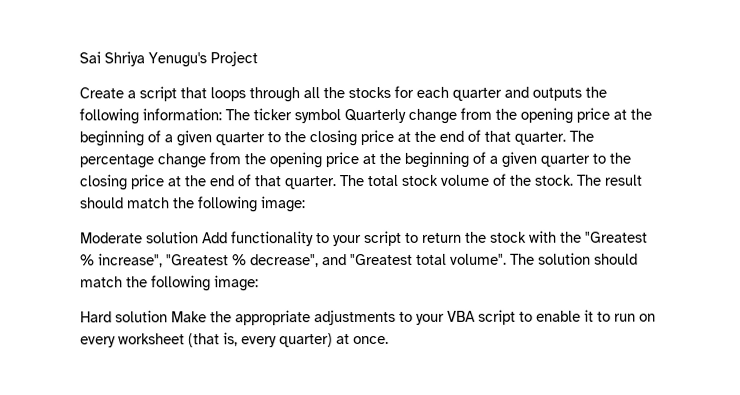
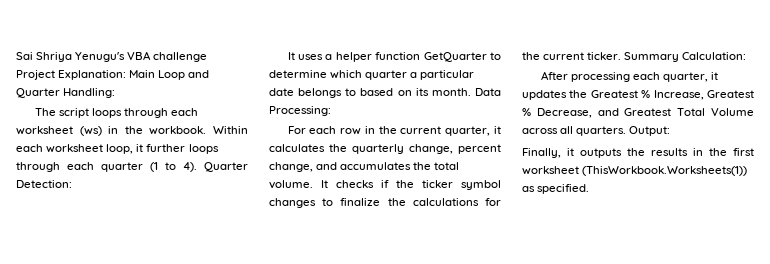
- Sai Shriya Yenugu's Project
- Create a script that loops through all the stocks for each quarter and outputs the following information: The ticker symbol Quarterly change from the opening price at the beginning of a given quarter to the closing price at the end of that quarter. The percentage change from the opening price at the beginning of a given quarter to the closing price at the end of that quarter. The total stock volume of the stock. The result should match the following image:
- Moderate solution Add functionality to your script to return the stock with the "Greatest % increase", "Greatest % decrease", and "Greatest total volume". The solution should match the following image:
- Hard solution Make the appropriate adjustments to your VBA script to enable it to run on every worksheet (that is, every quarter) at once.
+ Sai Shriya Yenugu's VBA challenge Project Explanation: Main Loop and Quarter Handling:
+ The script loops through each worksheet (ws) in the workbook. Within each worksheet loop, it further loops through each quarter (1 to 4). Quarter Detection:
+ It uses a helper function GetQuarter to determine which quarter a particular date belongs to based on its month. Data Processing:
+ For each row in the current quarter, it calculates the quarterly change, percent change, and accumulates the total volume. It checks if the ticker symbol changes to finalize the calculations for the current ticker. Summary Calculation:
+ After processing each quarter, it updates the Greatest % Increase, Greatest % Decrease, and Greatest Total Volume across all quarters. Output:
+ Finally, it outputs the results in the first worksheet (ThisWorkbook.Worksheets(1)) as specified.

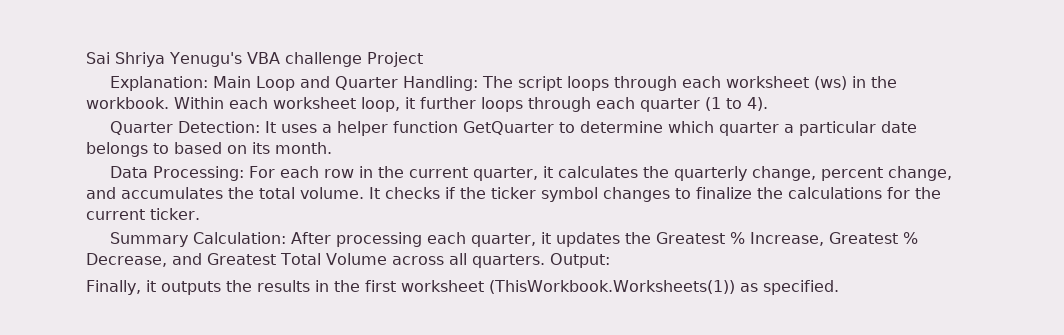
- Sai Shriya Yenugu's VBA challenge Project Explanation: Main Loop and Quarter Handling:
- The script loops through each worksheet (ws) in the workbook.
+ Sai Shriya Yenugu's VBA challenge Project
+ Explanation: Main Loop and Quarter Handling: The script loops through each worksheet (ws) in the workbook.
- Within each worksheet loop, it further loops through each quarter (1 to 4). Quarter Detection:
- It uses a helper function GetQuarter to determine which quarter a particular date belongs to based on its month. Data Processing:
- For each row in the current quarter, it calculates the quarterly change, percent change, and accumulates the total volume.
+ Within each worksheet loop, it further loops through each quarter (1 to 4).
+ Quarter Detection: It uses a helper function GetQuarter to determine which quarter a particular date belongs to based on its month.
+ Data Processing: For each row in the current quarter, it calculates the quarterly change, percent change, and accumulates the total volume.
- It checks if the ticker symbol changes to finalize the calculations for the current ticker. Summary Calculation:
- After processing each quarter, it updates the Greatest % Increase, Greatest % Decrease, and Greatest Total Volume across all quarters.
+ It checks if the ticker symbol changes to finalize the calculations for the current ticker.
+ Summary Calculation: After processing each quarter, it updates the Greatest % Increase, Greatest % Decrease, and Greatest Total Volume across all quarters.

